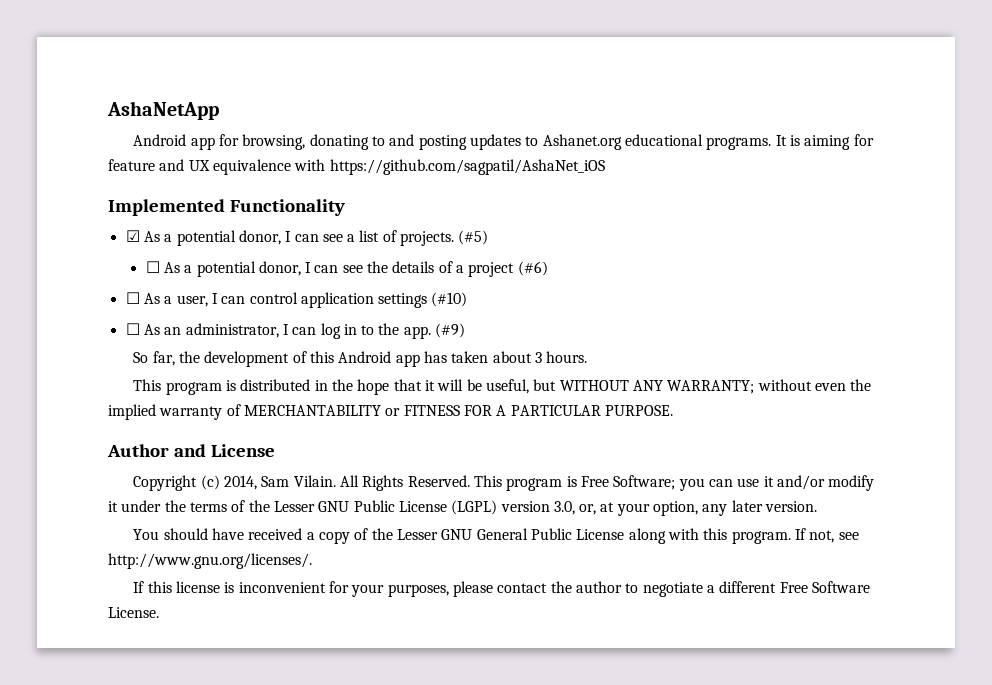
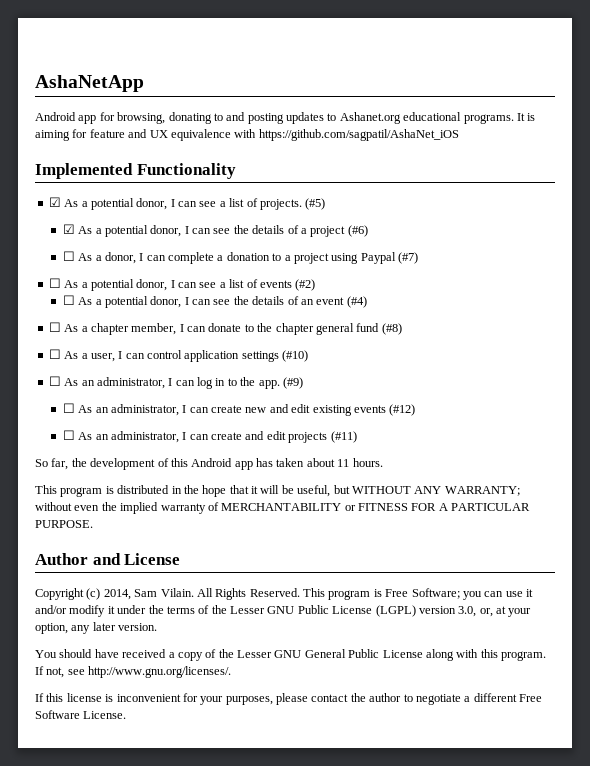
- ☐ As a potential donor, I can see the details of a project (#6)
+ ☑ As a potential donor, I can see the details of a project (#6)
+ ☐ As a donor, I can complete a donation to a project using Paypal (#7)
+ ☐ As a potential donor, I can see a list of events (#2)
+ ☐ As a potential donor, I can see the details of an event (#4)
+ ☐ As a chapter member, I can donate to the chapter general fund (#8)
+ ☐ As an administrator, I can create new and edit existing events (#12)
+ ☐ As an administrator, I can create and edit projects (#11)
- So far, the development of this Android app has taken about 3 hours.
+ So far, the development of this Android app has taken about 11 hours.

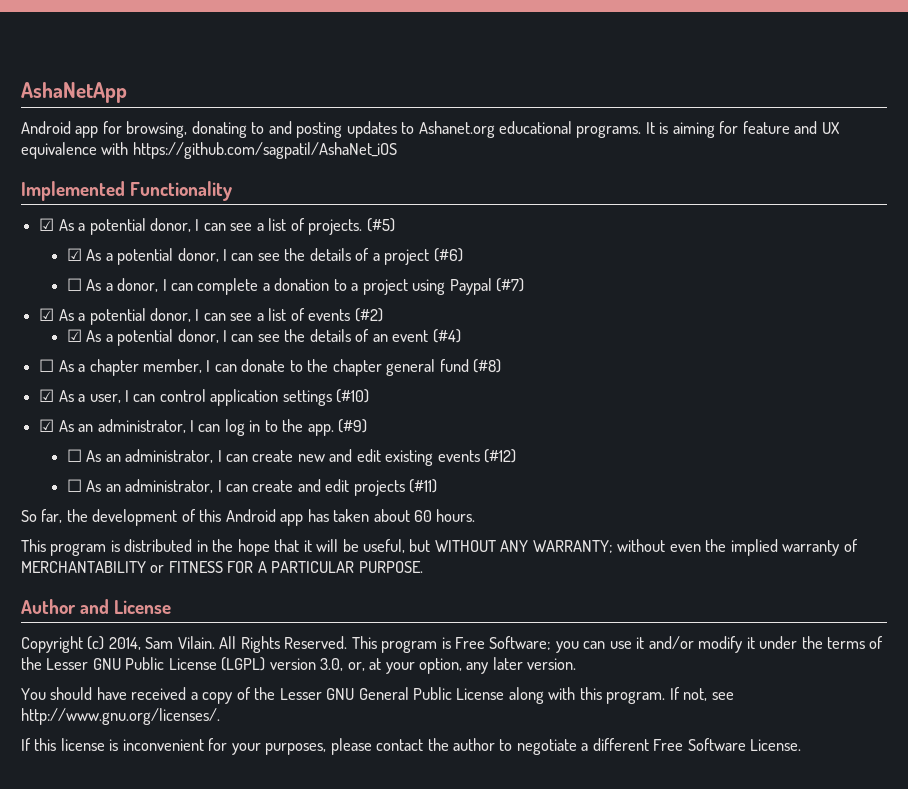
- ☐ As a potential donor, I can see a list of events (#2)
+ ☑ As a potential donor, I can see a list of events (#2)
- ☐ As a potential donor, I can see the details of an event (#4)
+ ☑ As a potential donor, I can see the details of an event (#4)
- ☐ As a user, I can control application settings (#10)
+ ☑ As a user, I can control application settings (#10)
- ☐ As an administrator, I can log in to the app.
+ ☑ As an administrator, I can log in to the app.
- So far, the development of this Android app has taken about 11 hours.
+ So far, the development of this Android app has taken about 60 hours.

